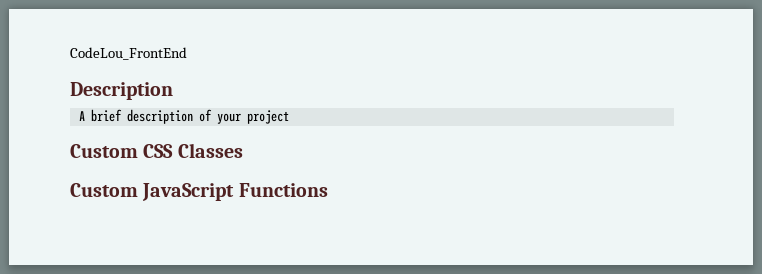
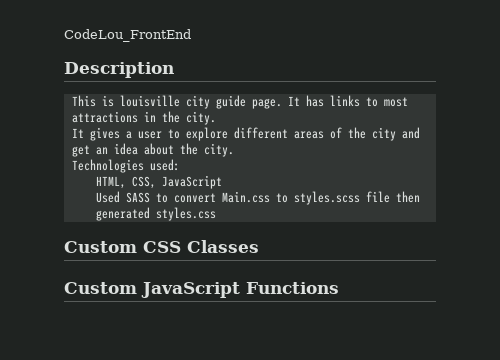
- A brief description of your project
+ This is louisville city guide page. It has links to most attractions in the city.
+ It gives a user to explore different areas of the city and get an idea about the city.
+ Technologies used:
+ HTML, CSS, JavaScript
+ Used SASS to convert Main.css to styles.scss file then generated styles.css

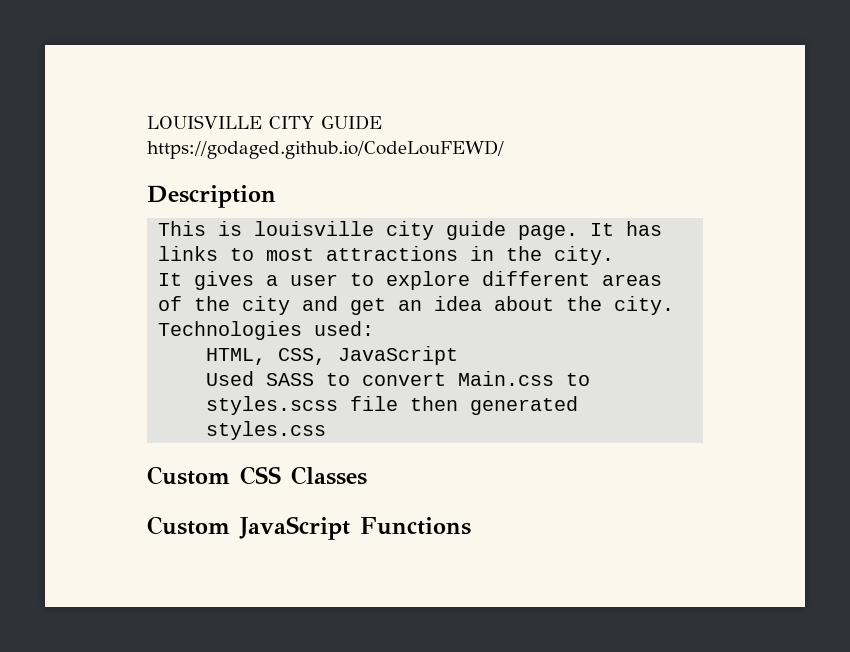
- CodeLou_FrontEnd
+ LOUISVILLE CITY GUIDE https://godaged.github.io/CodeLouFEWD/

